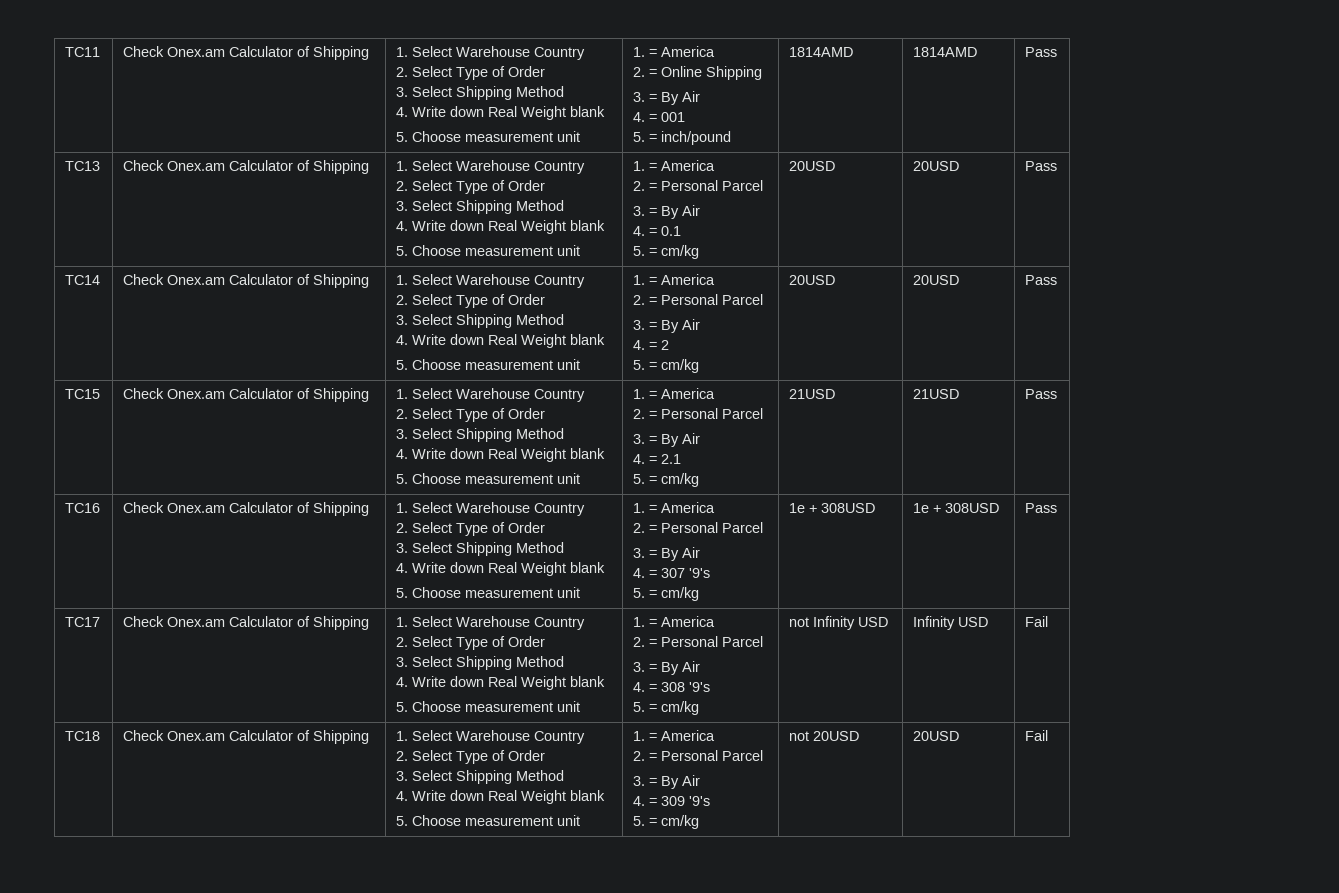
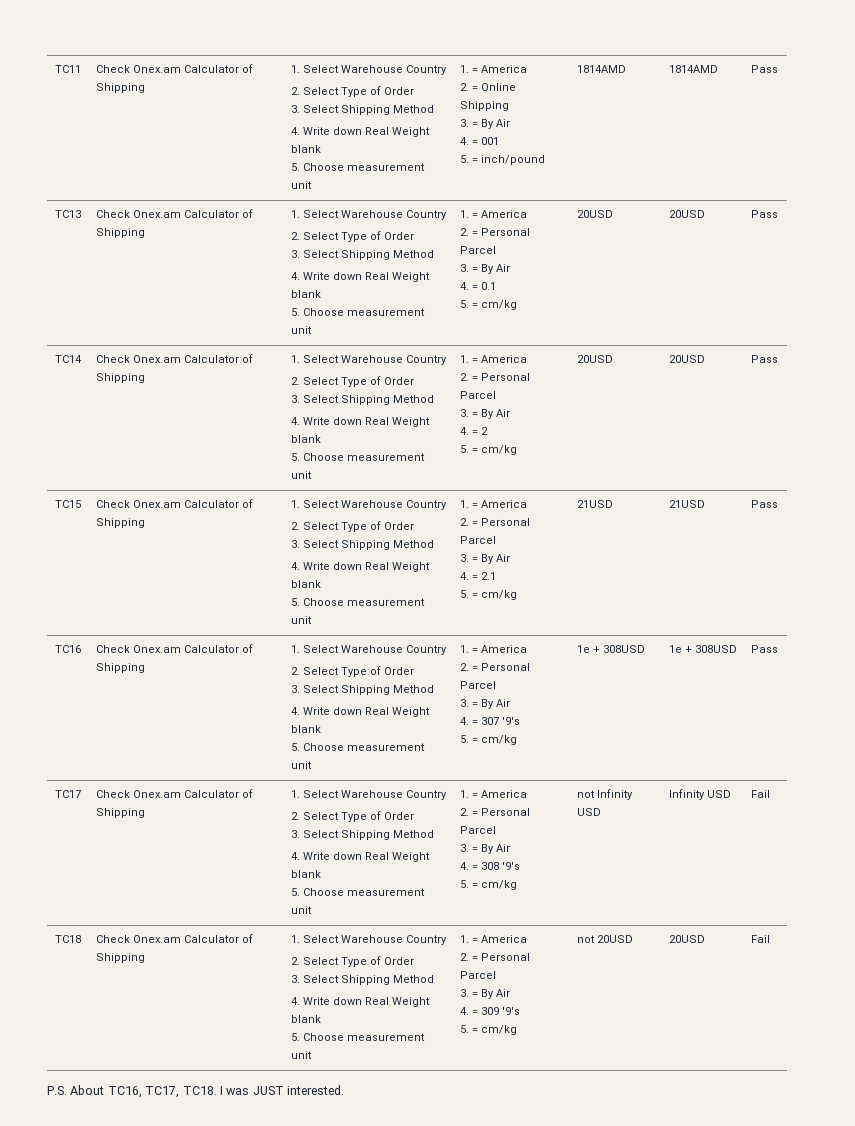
+ P.S. About TC16, TC17, TC18. I was JUST interested.

